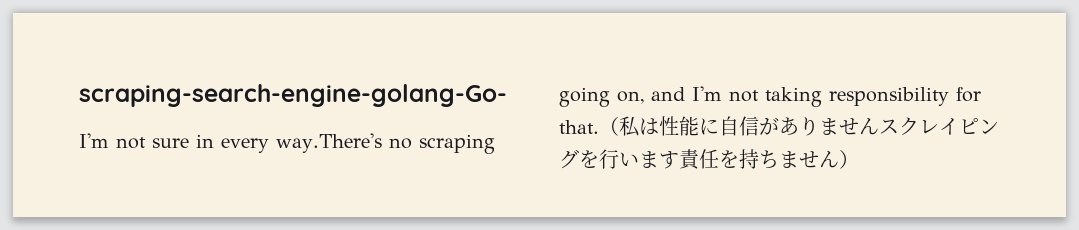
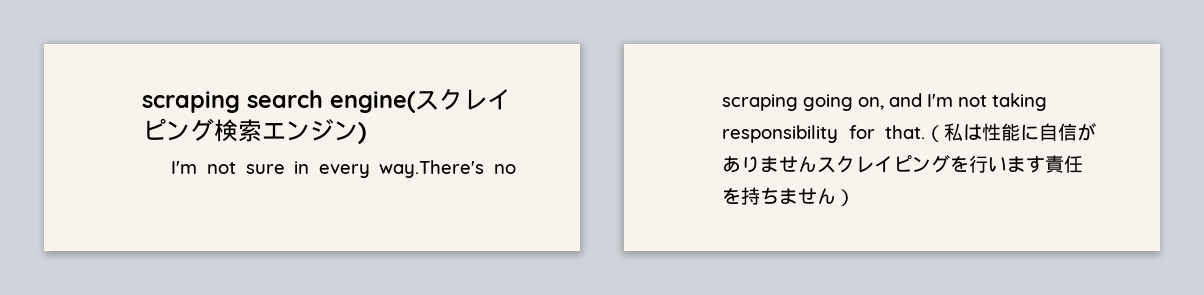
- scraping-search-engine-golang-Go-
+ scraping search engine(スクレイピング検索エンジン)

